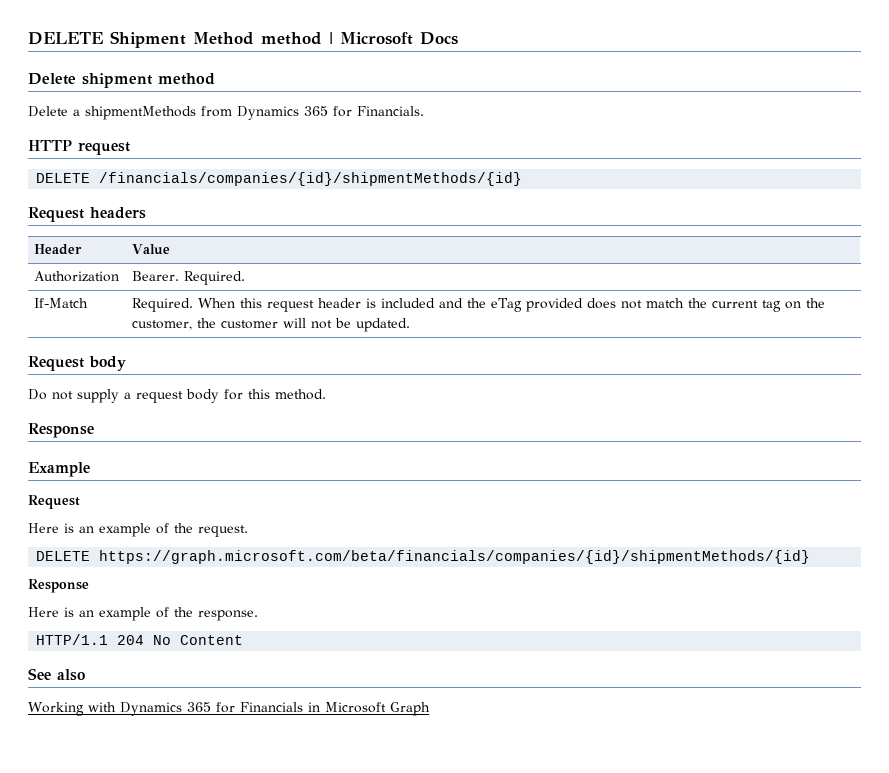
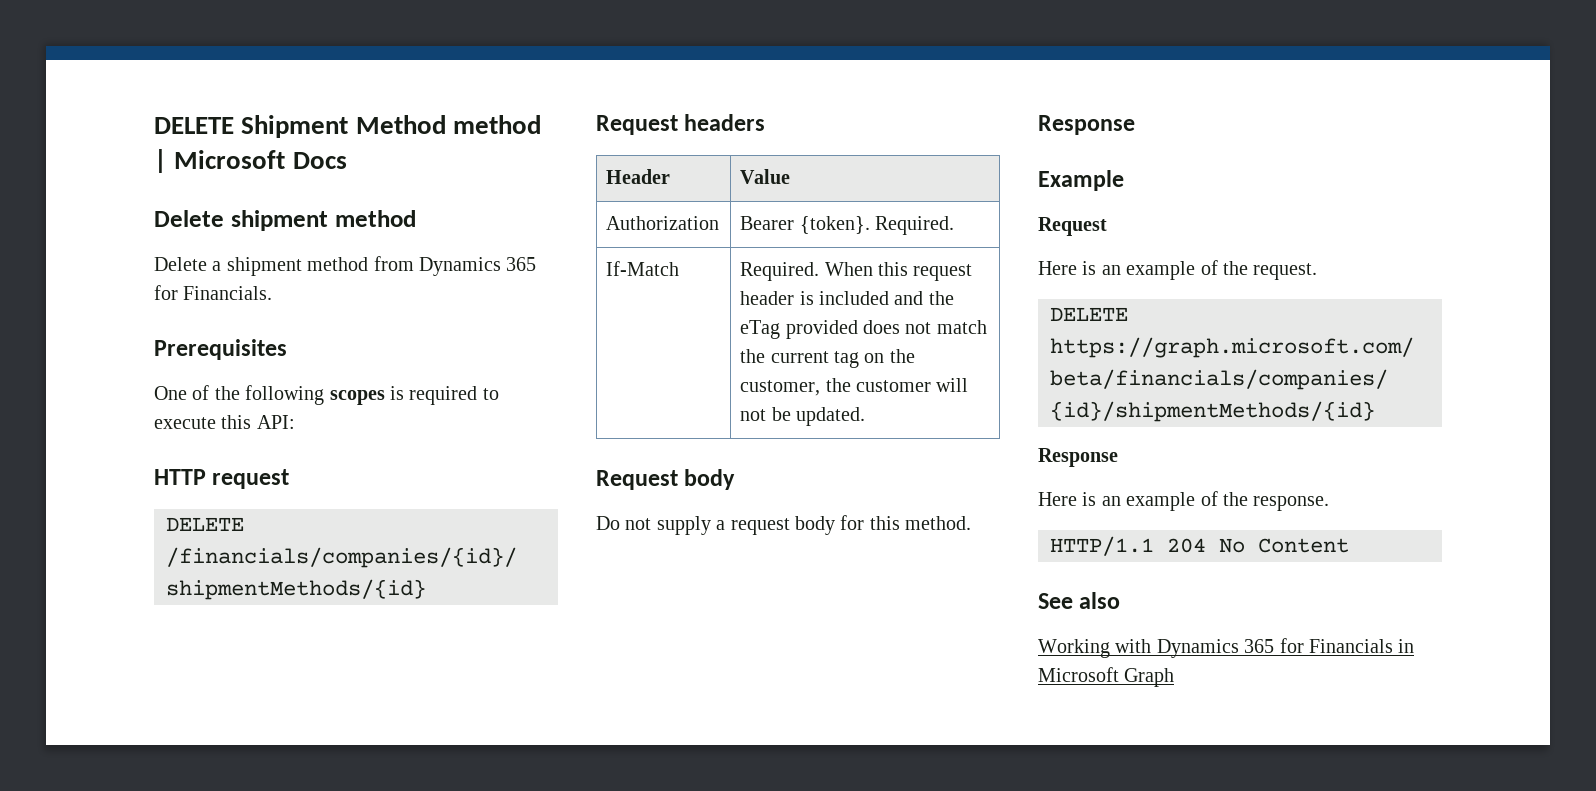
- Delete a shipmentMethods from Dynamics 365 for Financials.
+ Delete a shipment method from Dynamics 365 for Financials.
+ Prerequisites
+ One of the following scopes is required to execute this API:
- Authorization | Bearer. Required.
+ Authorization | Bearer {token}. Required.

